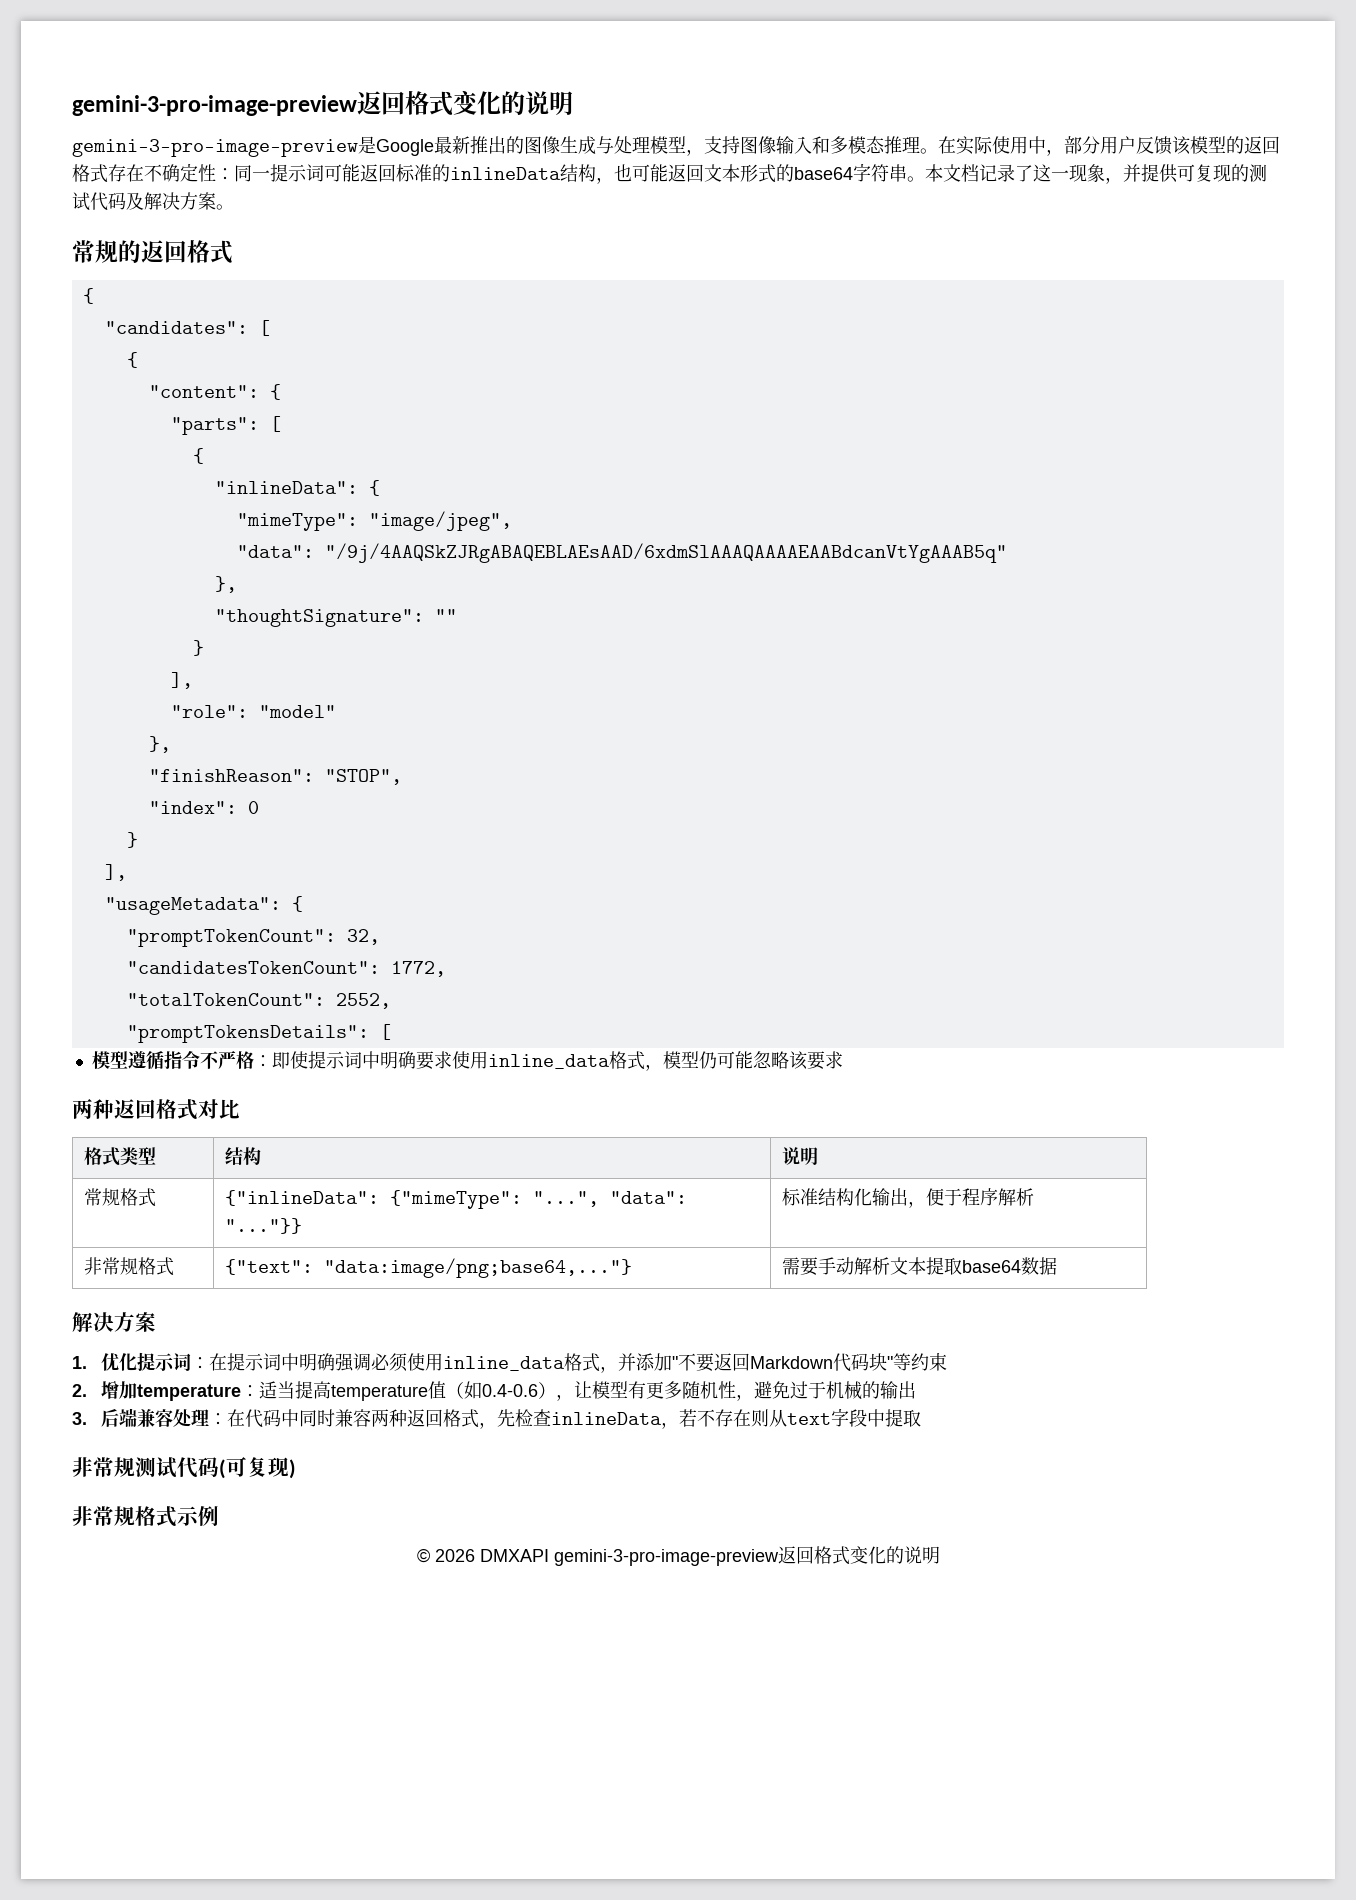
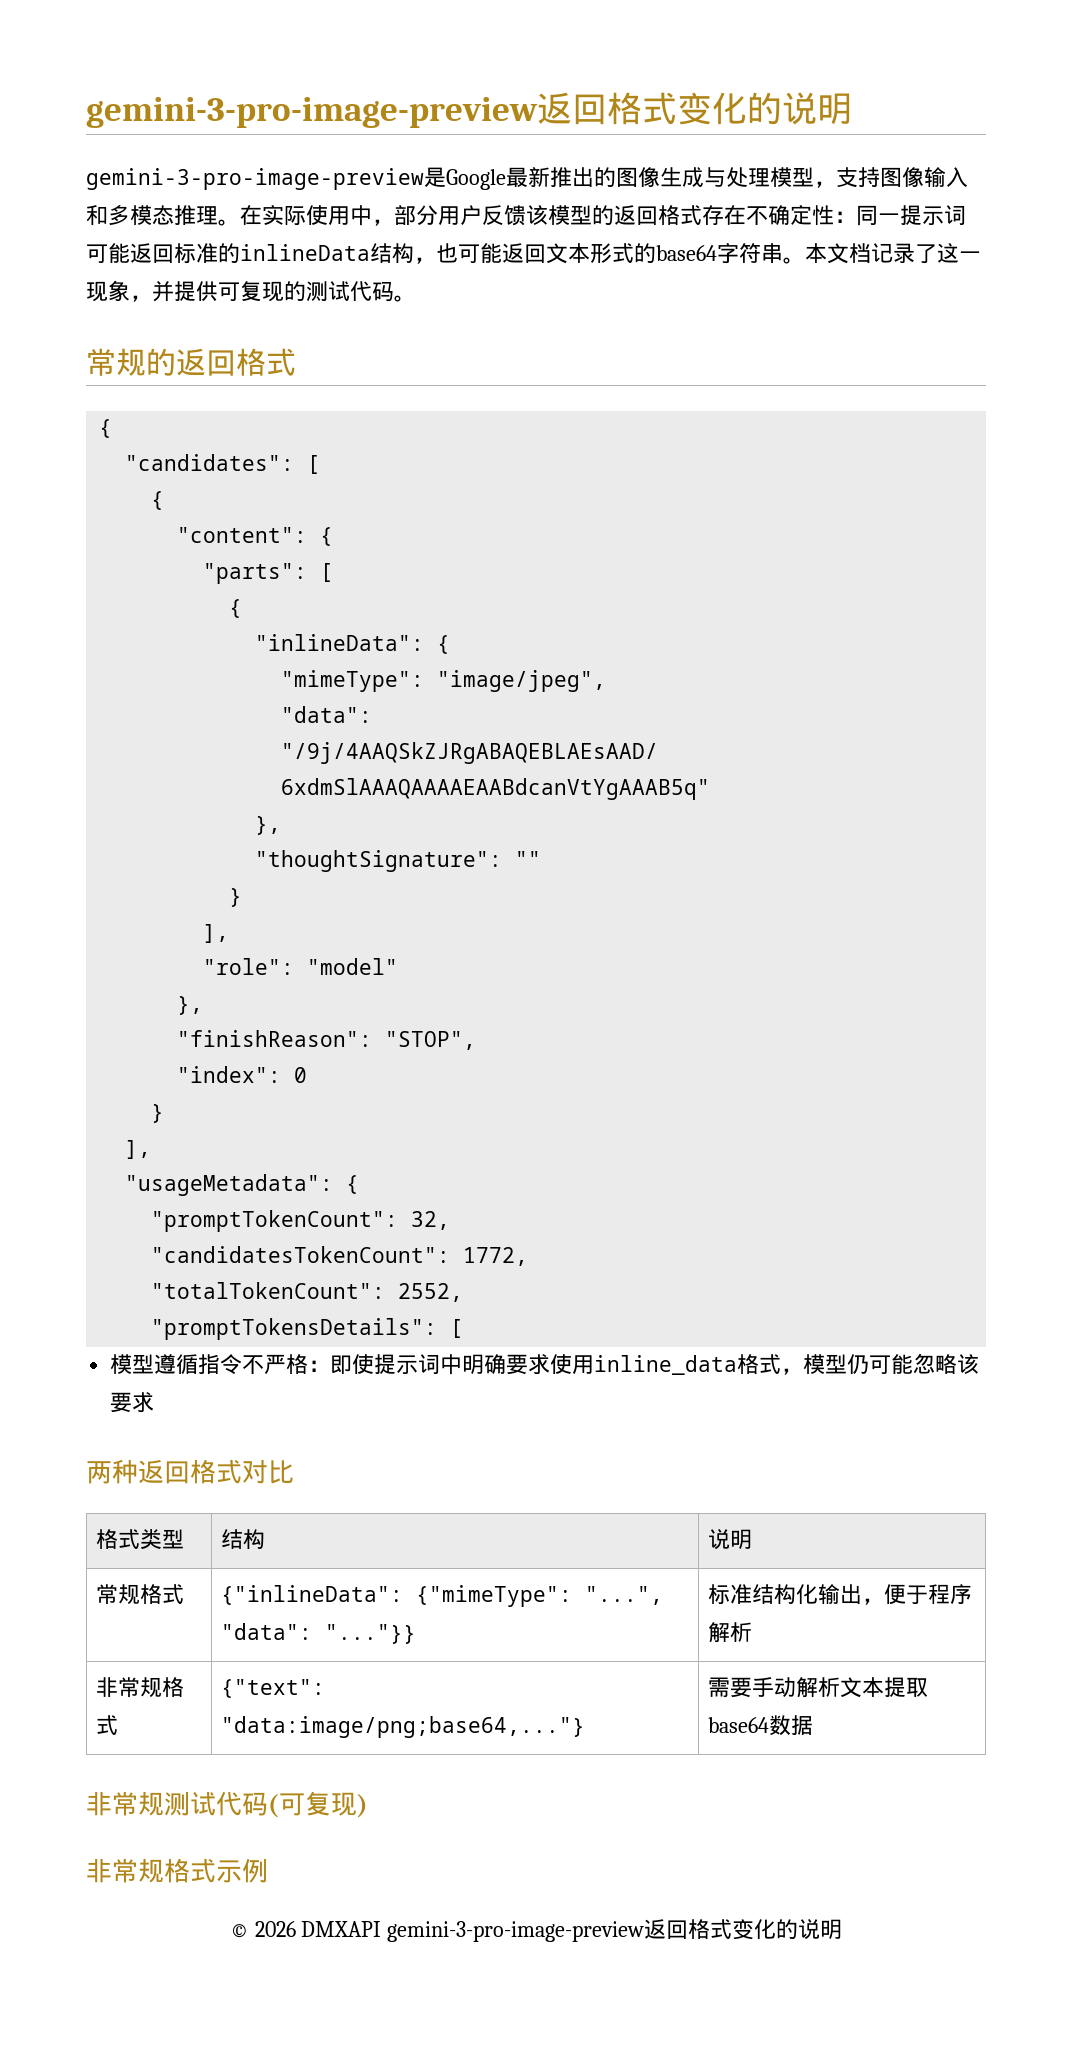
- 本文档记录了这一现象，并提供可复现的测试代码及解决方案。
+ 本文档记录了这一现象，并提供可复现的测试代码。
  非常规格式 | {"text": "data:image/png;base64,..."} | 需要手动解析文本提取base64数据
- 解决方案
- 1.优化提示词：在提示词中明确强调必须使用inline_data格式，并添加"不要返回Markdown代码块"等约束
- 2.增加temperature：适当提高temperature值（如0.4-0.6），让模型有更多随机性，避免过于机械的输出
- 3.后端兼容处理：在代码中同时兼容两种返回格式，先检查inlineData，若不存在则从text字段中提取

